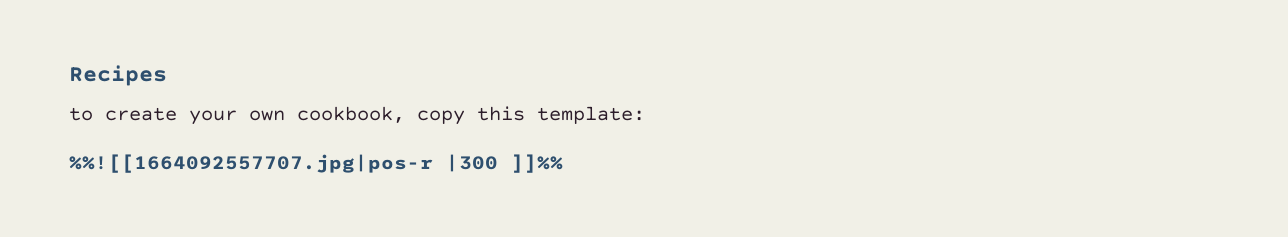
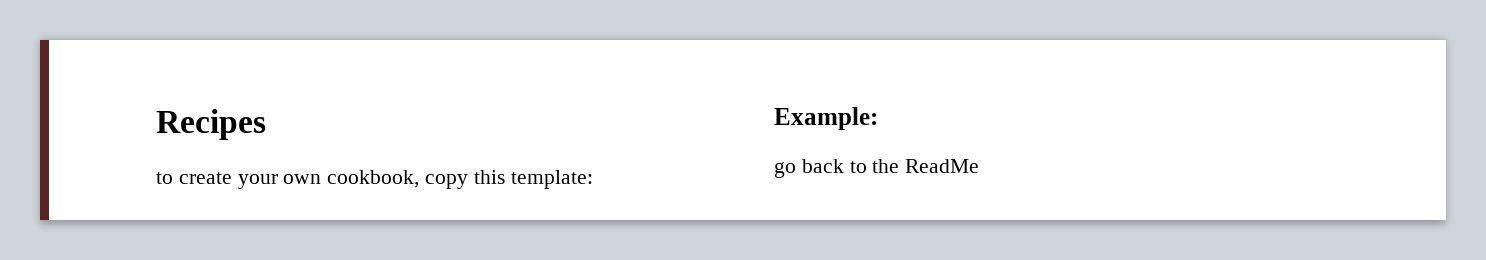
- %%![[1664092557707.jpg|pos-r |300 ]]%%
+ Example:
+ go back to the ReadMe

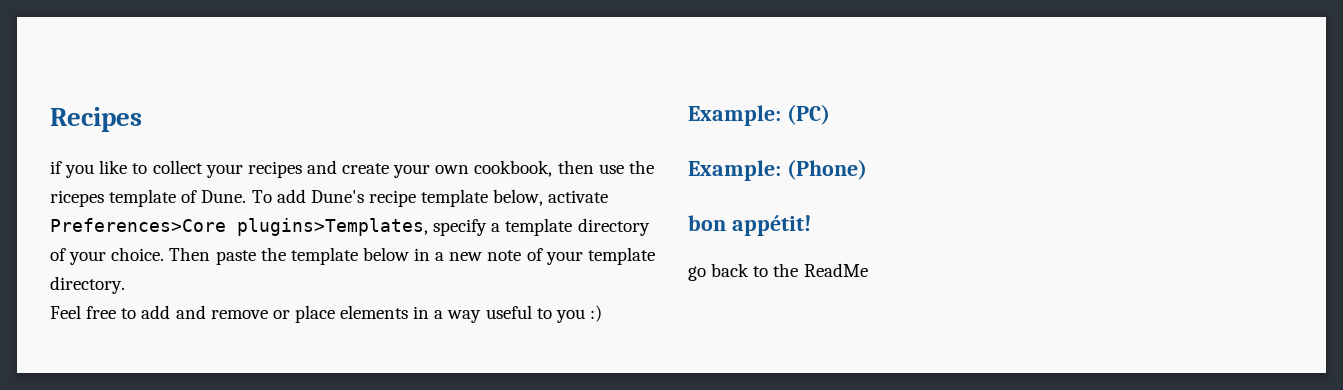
- to create your own cookbook, copy this template:
- Example:
+ if you like to collect your recipes and create your own cookbook, then use the ricepes template of Dune. To add Dune's recipe template below, activate Preferences>Core plugins>Templates, specify a template directory of your choice. Then paste the template below in a new note of your template directory.
+ Feel free to add and remove or place elements in a way useful to you :)
+ Example: (PC)
+ Example: (Phone)
+ bon appétit!

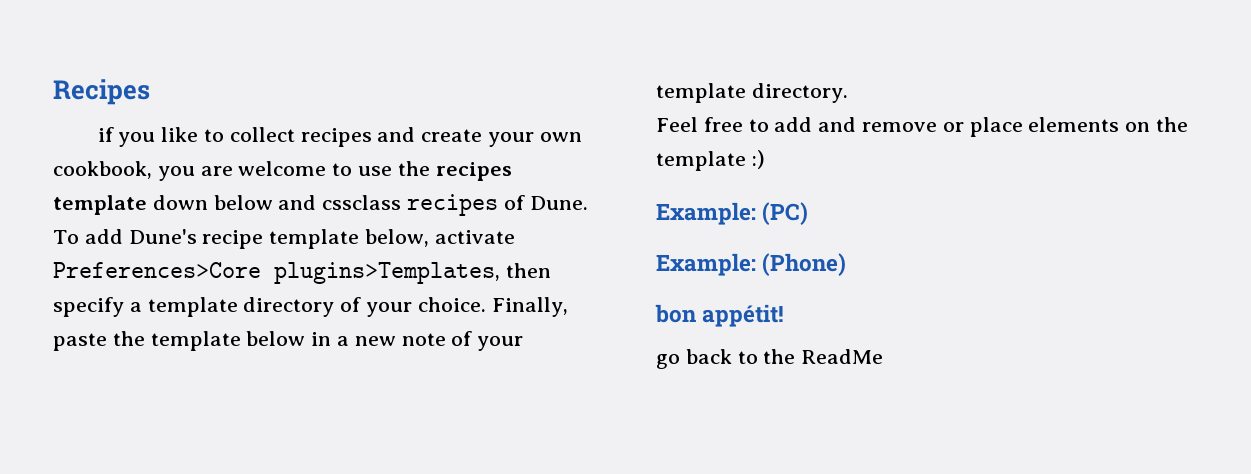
- if you like to collect your recipes and create your own cookbook, then use the ricepes template of Dune.
+ if you like to collect recipes and create your own cookbook, you are welcome to use the recipes template down below and cssclass recipes of Dune.
- To add Dune's recipe template below, activate Preferences>Core plugins>Templates, specify a template directory of your choice.
+ To add Dune's recipe template below, activate Preferences>Core plugins>Templates, then specify a template directory of your choice.
- Then paste the template below in a new note of your template directory.
+ Finally, paste the template below in a new note of your template directory.
- Feel free to add and remove or place elements in a way useful to you :)
+ Feel free to add and remove or place elements on the template :)

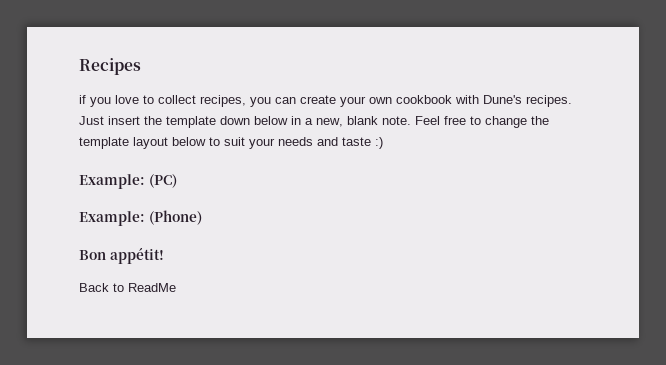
- if you like to collect recipes and create your own cookbook, you are welcome to use the recipes template down below and cssclass recipes of Dune. To add Dune's recipe template below, activate Preferences>Core plugins>Templates, then specify a template directory of your choice. Finally, paste the template below in a new note of your template directory.
- Feel free to add and remove or place elements on the template :)
+ if you love to collect recipes, you can create your own cookbook with Dune's recipes. Just insert the template down below in a new, blank note. Feel free to change the template layout below to suit your needs and taste :)
- bon appétit!
+ Bon appétit!
- go back to the ReadMe
+ Back to ReadMe

